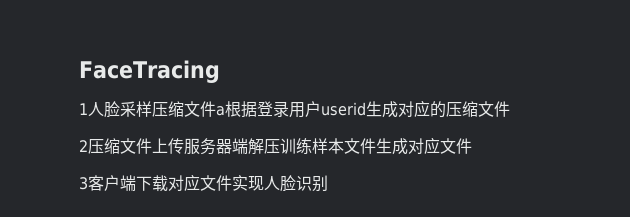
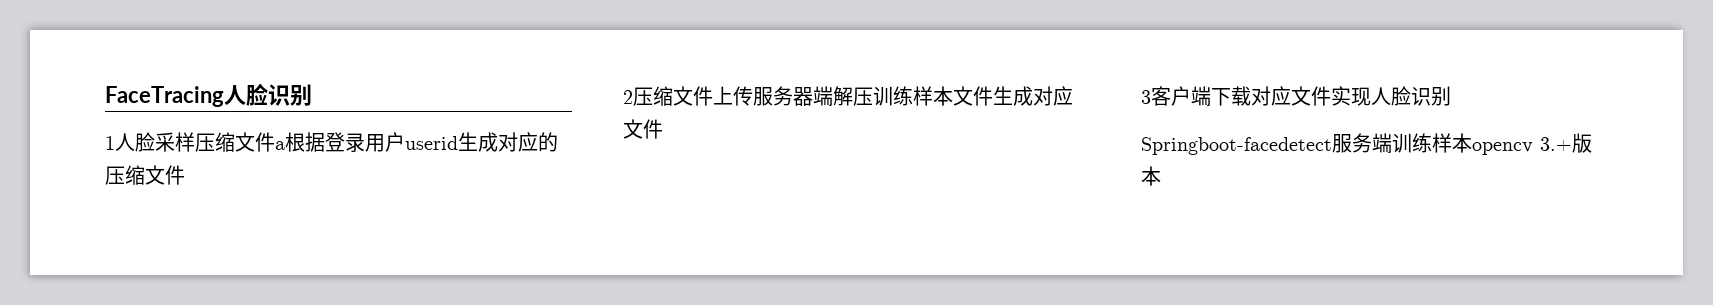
- FaceTracing
+ FaceTracing人脸识别
+ Springboot-facedetect服务端训练样本opencv 3.+版本

